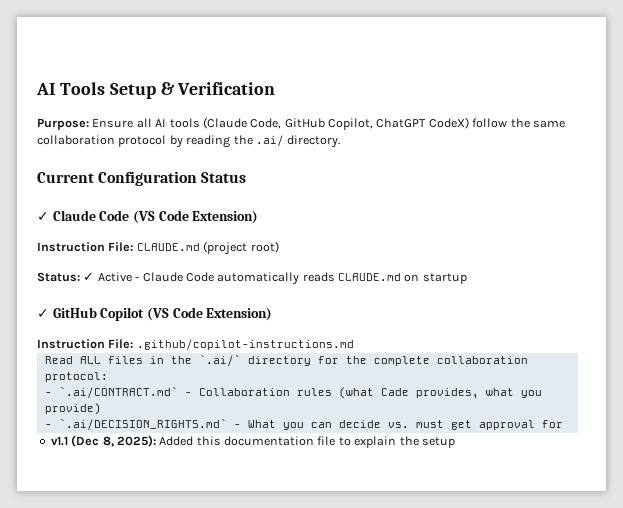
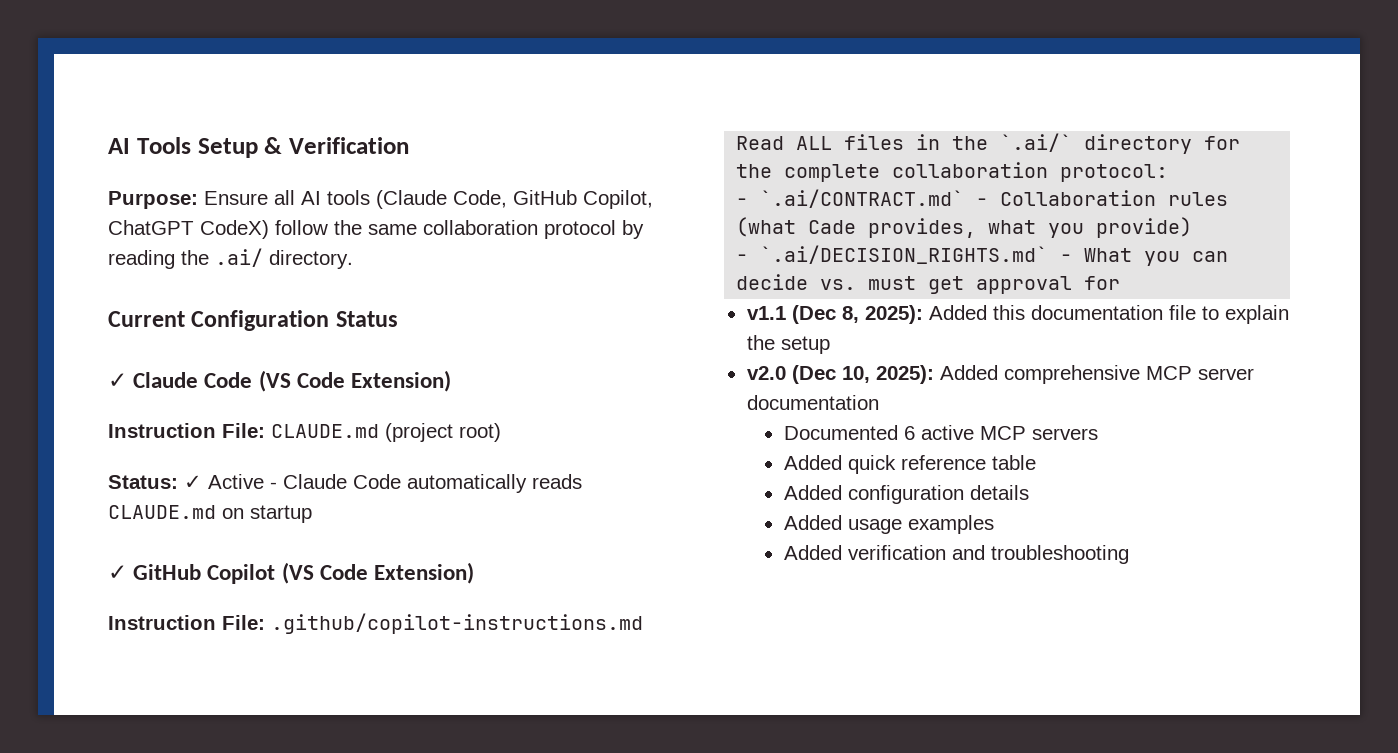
+ v2.0 (Dec 10, 2025): Added comprehensive MCP server documentation
+ Documented 6 active MCP servers
+ Added quick reference table
+ Added configuration details
+ Added usage examples
+ Added verification and troubleshooting

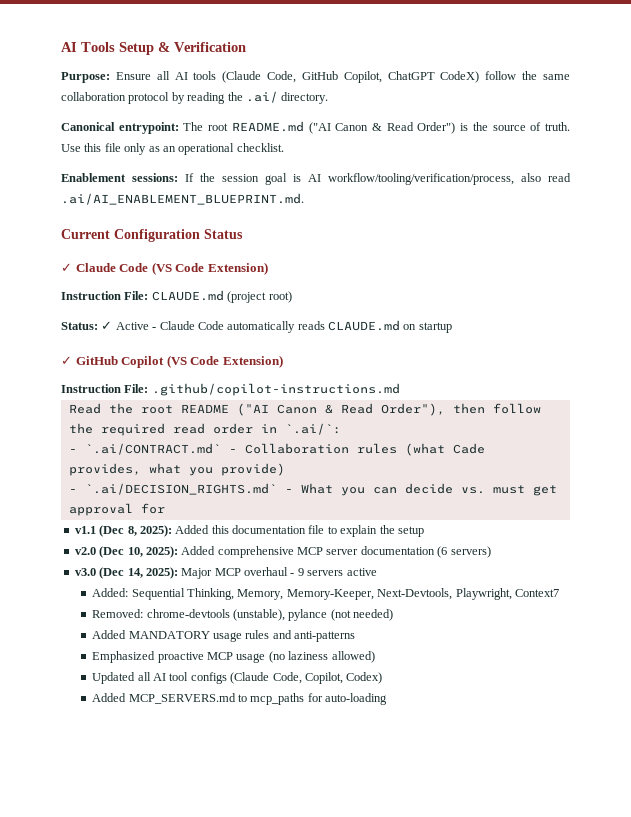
+ Canonical entrypoint: The root README.md ("AI Canon & Read Order") is the source of truth. Use this file only as an operational checklist.
+ Enablement sessions: If the session goal is AI workflow/tooling/verification/process, also read .ai/AI_ENABLEMENT_BLUEPRINT.md.
- Read ALL files in the `.ai/` directory for the complete collaboration protocol:
+ Read the root README ("AI Canon & Read Order"), then follow the required read order in `.ai/`:
- v2.0 (Dec 10, 2025): Added comprehensive MCP server documentation
- Documented 6 active MCP servers
- Added quick reference table
- Added configuration details
- Added usage examples
- Added verification and troubleshooting
+ v2.0 (Dec 10, 2025): Added comprehensive MCP server documentation (6 servers)
+ v3.0 (Dec 14, 2025): Major MCP overhaul - 9 servers active
+ Added: Sequential Thinking, Memory, Memory-Keeper, Next-Devtools, Playwright, Context7
+ Removed: chrome-devtools (unstable), pylance (not needed)
+ Added MANDATORY usage rules and anti-patterns
+ Emphasized proactive MCP usage (no laziness allowed)
+ Updated all AI tool configs (Claude Code, Copilot, Codex)
+ Added MCP_SERVERS.md to mcp_paths for auto-loading

